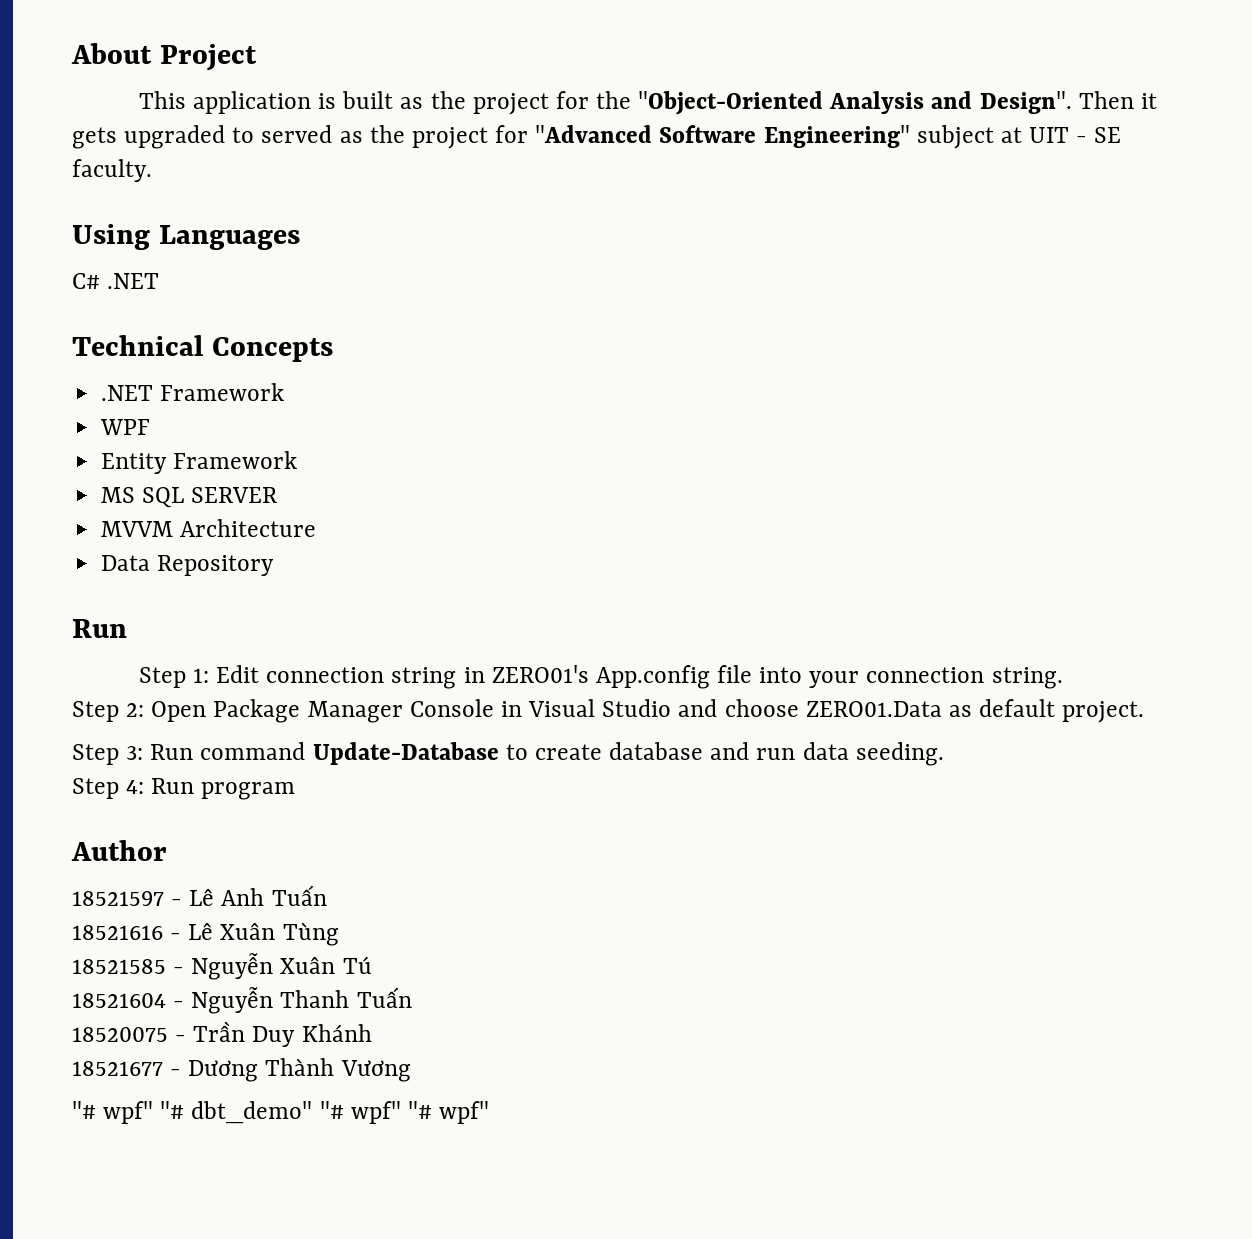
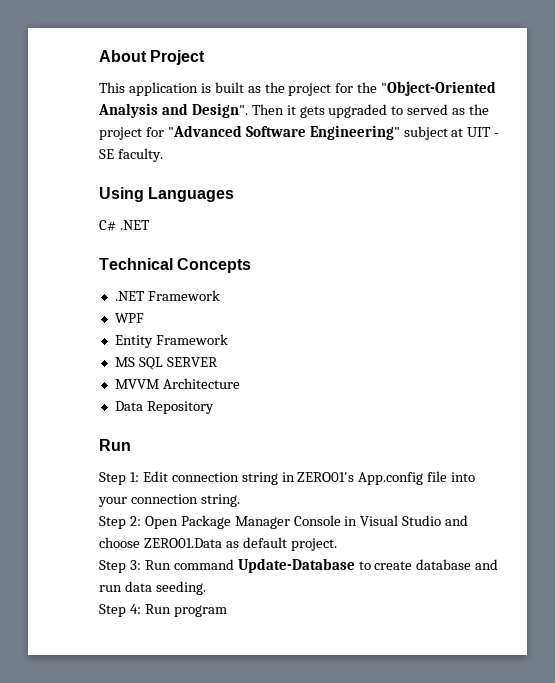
- Author
- 18521597 - Lê Anh Tuấn
- 18521616 - Lê Xuân Tùng
- 18521585 - Nguyễn Xuân Tú
- 18521604 - Nguyễn Thanh Tuấn
- 18520075 - Trần Duy Khánh
- 18521677 - Dương Thành Vương
- "# wpf" "# dbt_demo" "# wpf" "# wpf"

